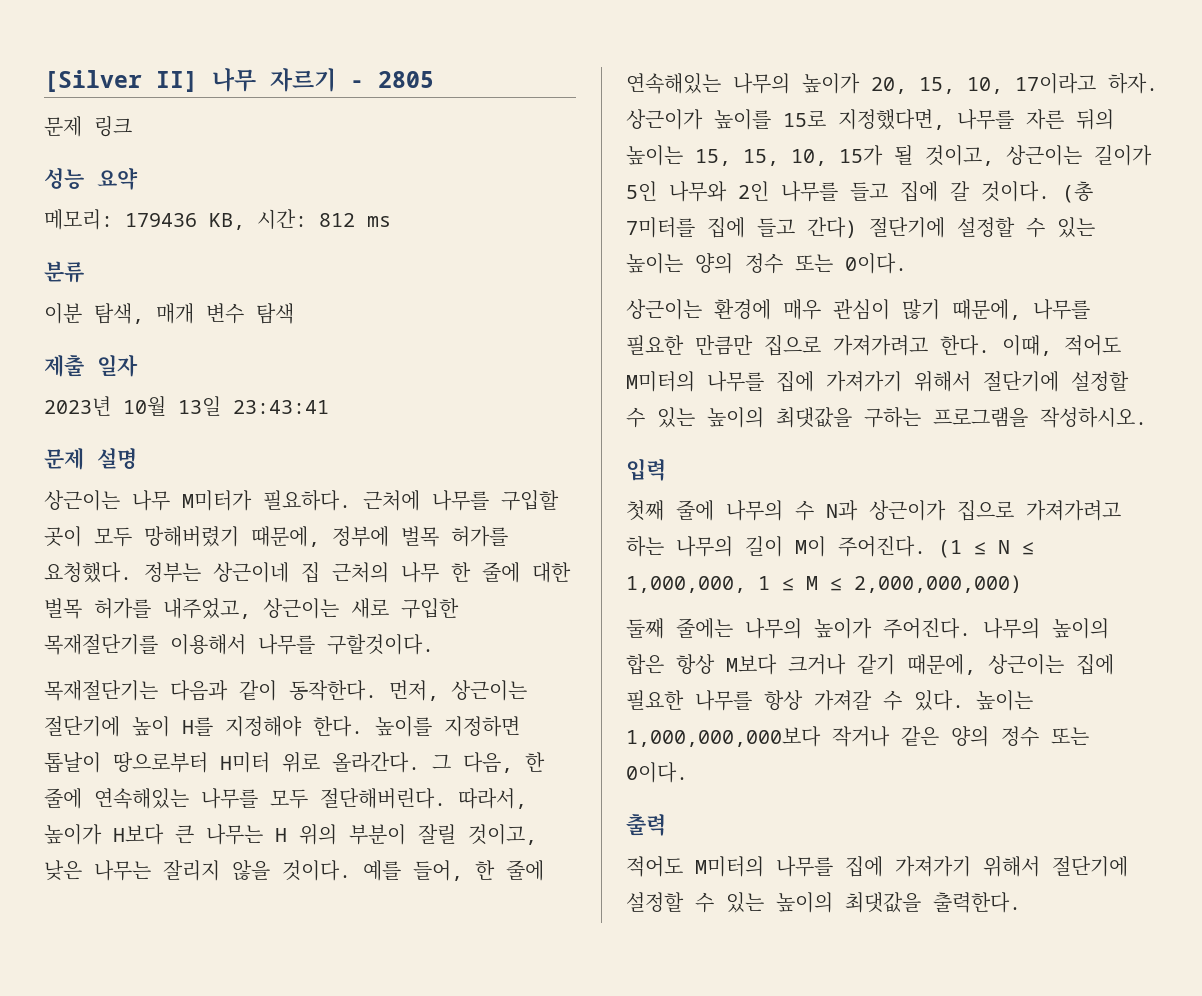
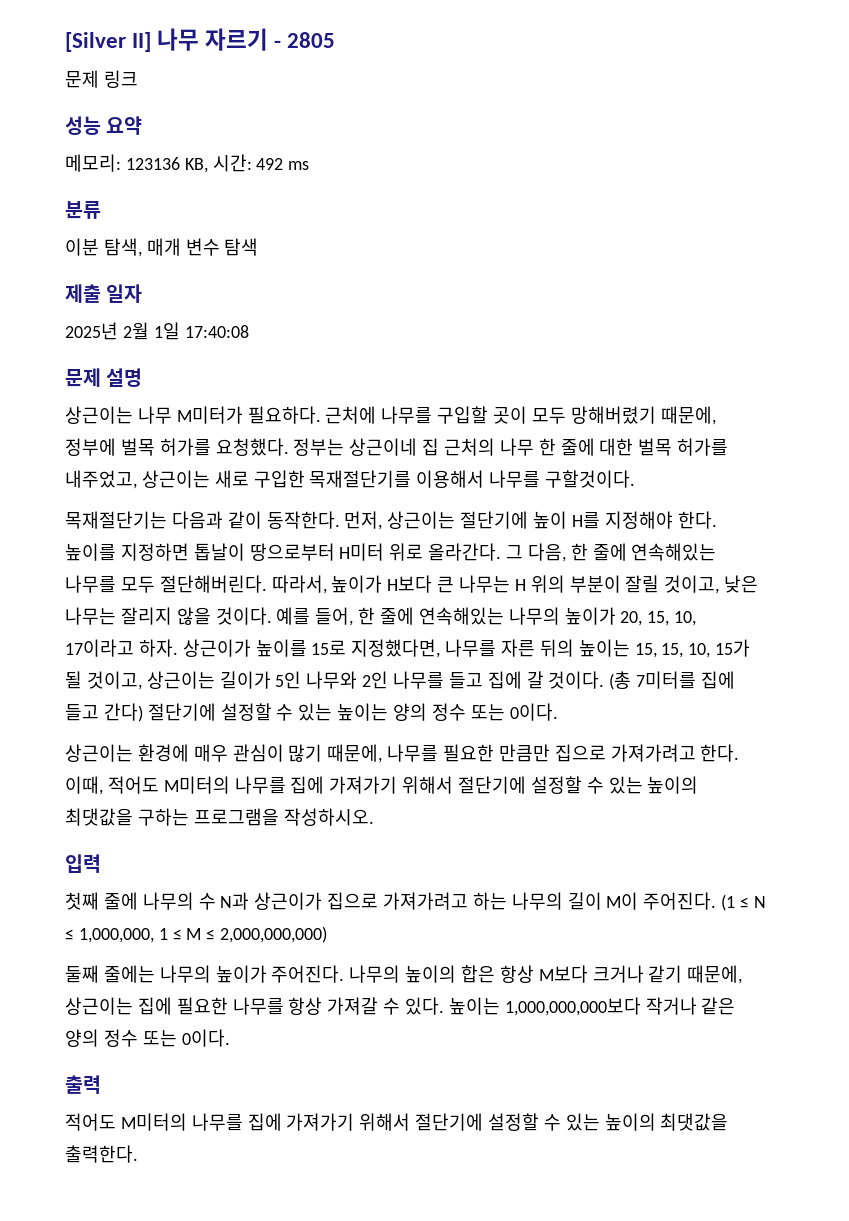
- 메모리: 179436 KB, 시간: 812 ms
+ 메모리: 123136 KB, 시간: 492 ms
- 2023년 10월 13일 23:43:41
+ 2025년 2월 1일 17:40:08

